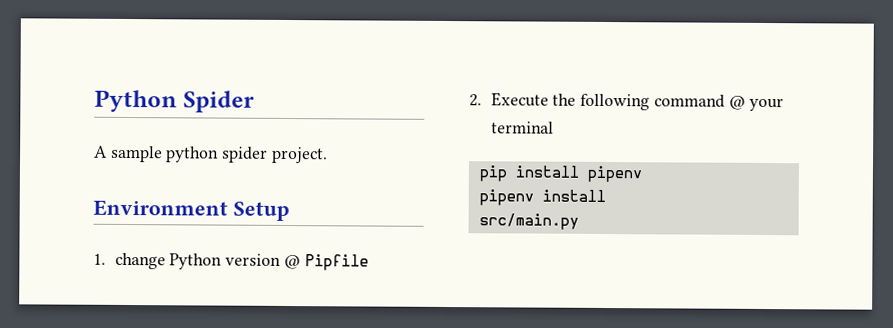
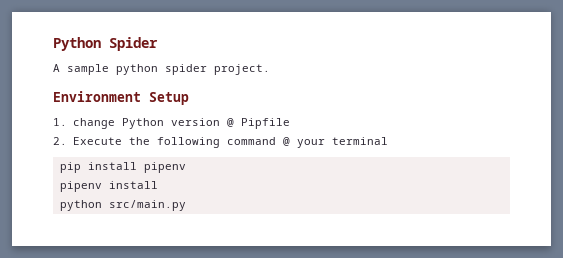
- src/main.py
+ python src/main.py

